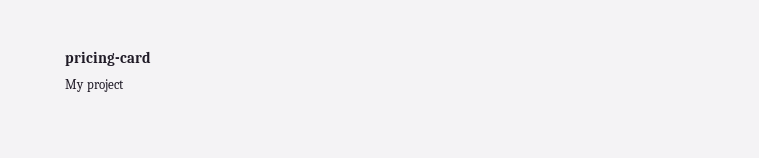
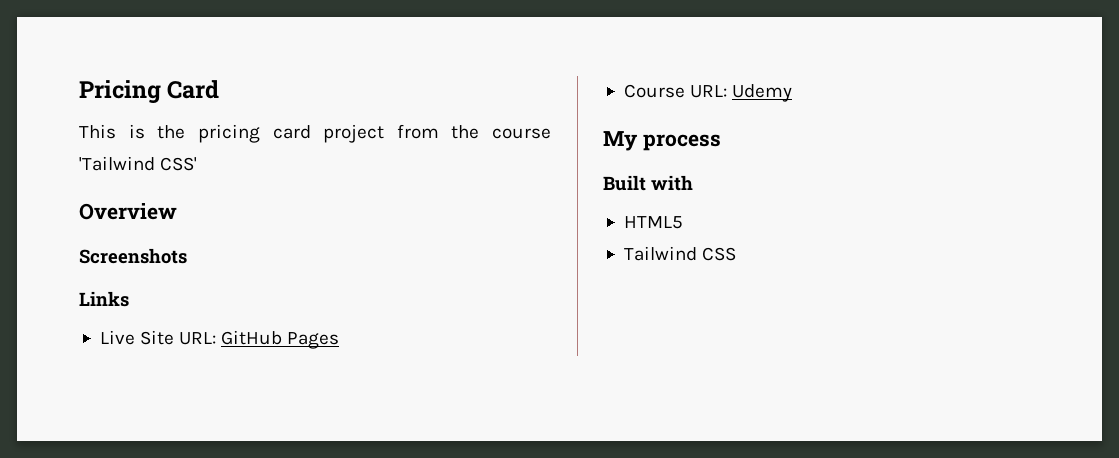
- pricing-card
- My project
+ Pricing Card
+ This is the pricing card project from the course 'Tailwind CSS'
+ Overview
+ Screenshots
+ Links
+ Live Site URL: GitHub Pages
+ Course URL: Udemy
+ My process
+ Built with
+ HTML5
+ Tailwind CSS

